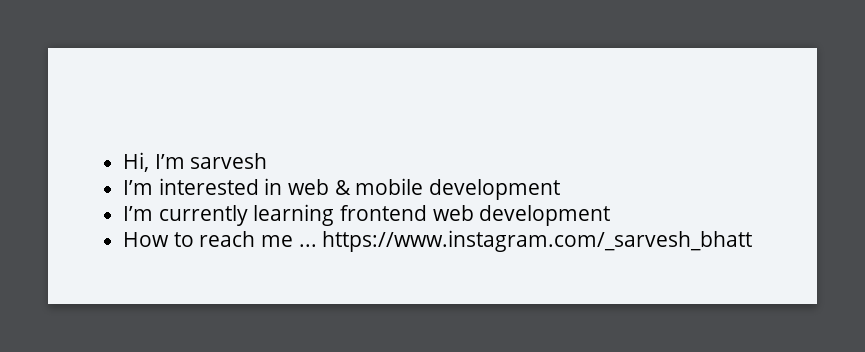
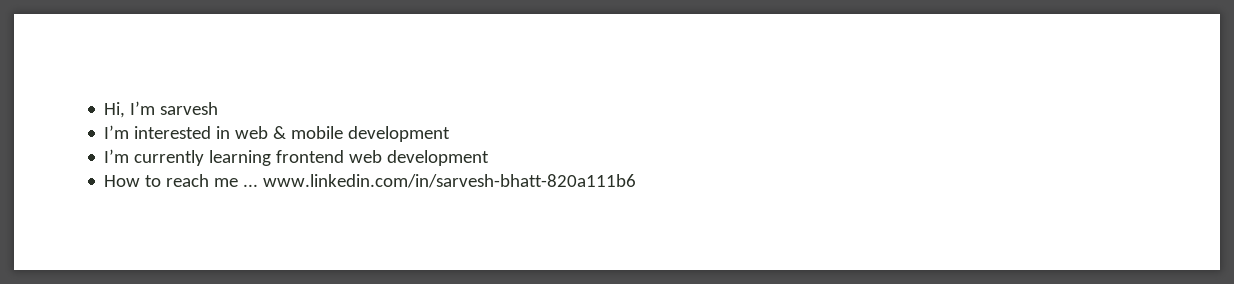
- How to reach me ... https://www.instagram.com/_sarvesh_bhatt
+ How to reach me ... www.linkedin.com/in/sarvesh-bhatt-820a111b6

